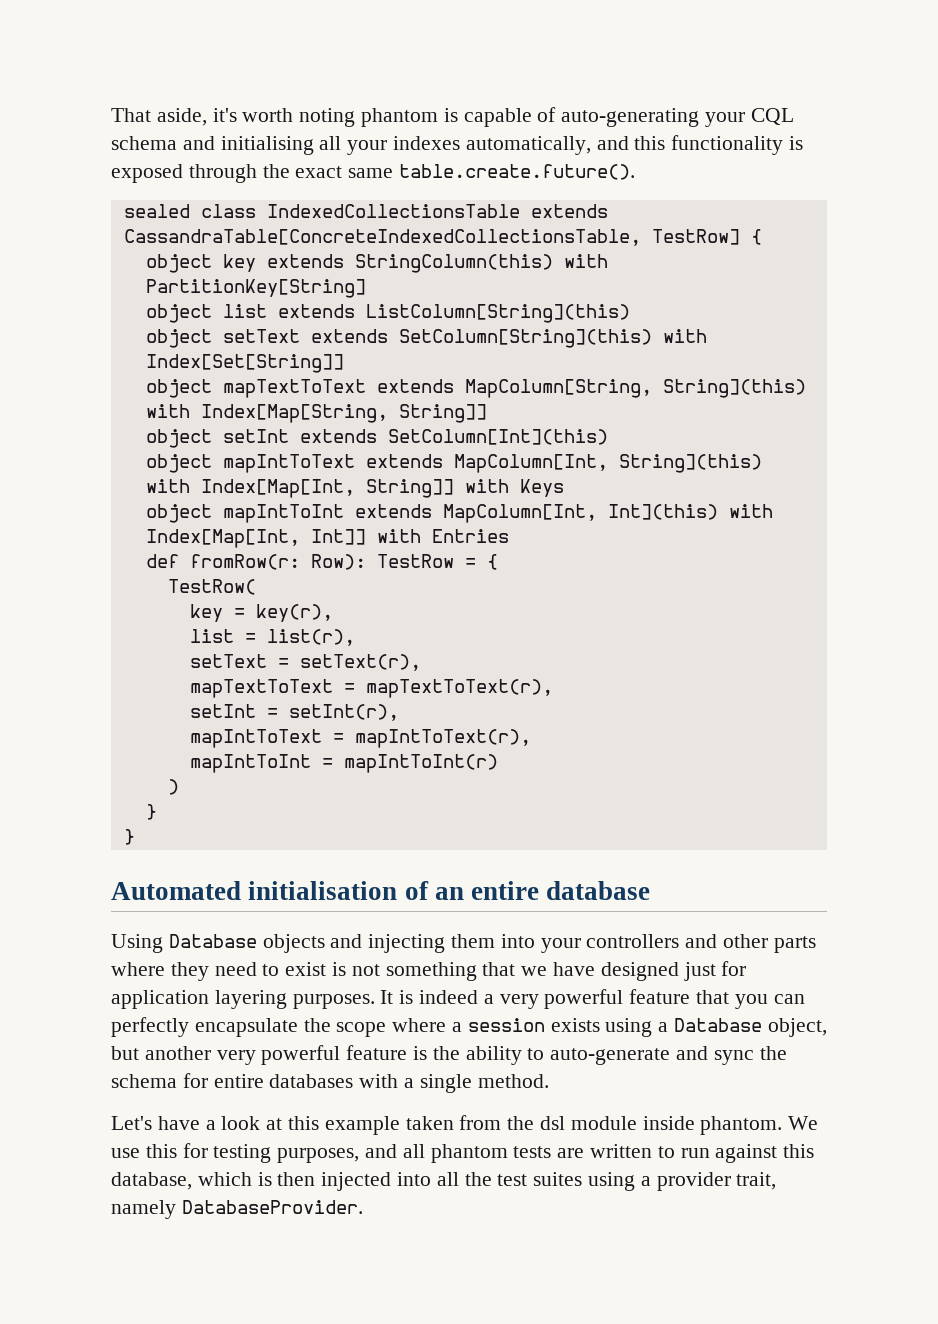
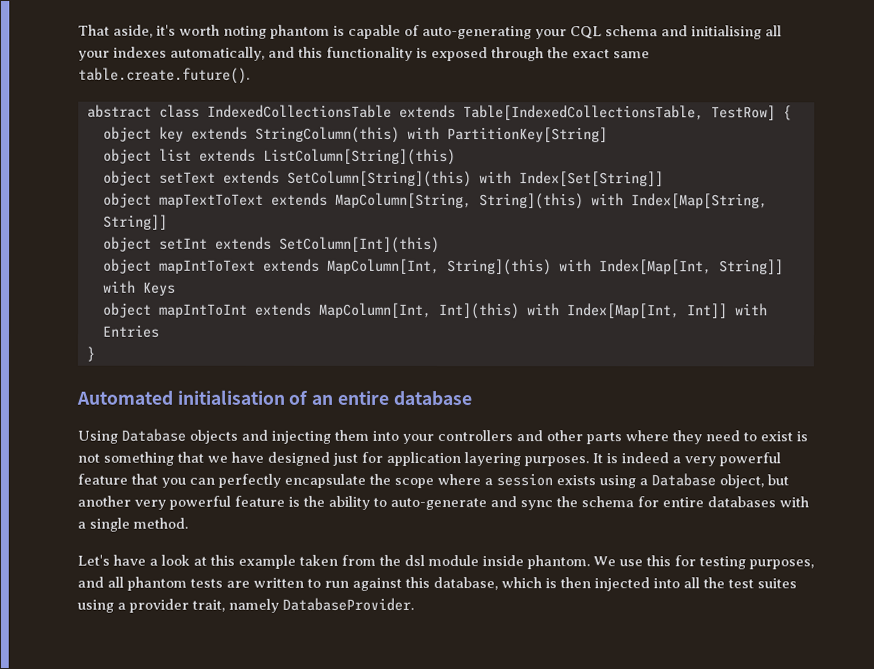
- sealed class IndexedCollectionsTable extends CassandraTable[ConcreteIndexedCollectionsTable, TestRow] {
+ abstract class IndexedCollectionsTable extends Table[IndexedCollectionsTable, TestRow] {
- def fromRow(r: Row): TestRow = {
- TestRow(
- key = key(r),
- list = list(r),
- setText = setText(r),
- mapTextToText = mapTextToText(r),
- setInt = setInt(r),
- mapIntToText = mapIntToText(r),
- mapIntToInt = mapIntToInt(r)
- )
- }

